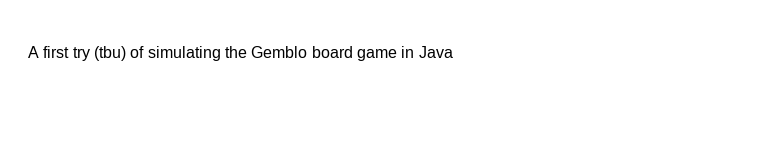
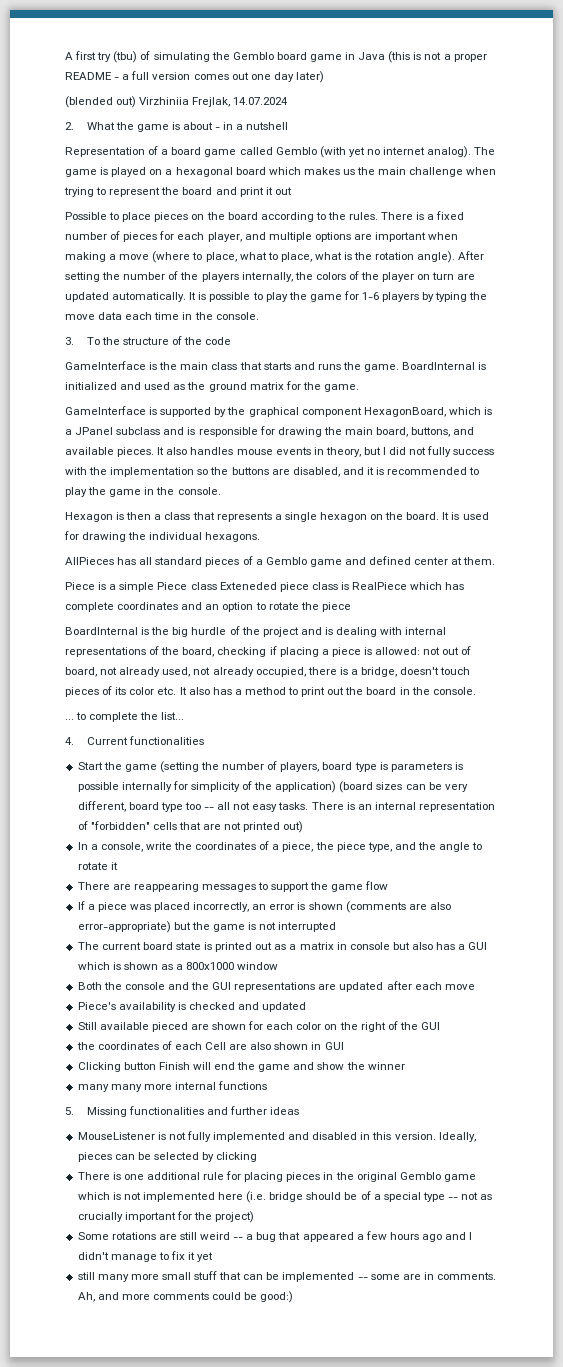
- A first try (tbu) of simulating the Gemblo board game in Java
+ A first try (tbu) of simulating the Gemblo board game in Java (this is not a proper README - a full version comes out one day later)
+ (blended out) Virzhiniia Frejlak, 14.07.2024
+ 2. What the game is about - in a nutshell
+ Representation of a board game called Gemblo (with yet no internet analog). The game is played on a hexagonal board which makes us the main challenge when trying to represent the board and print it out
+ Possible to place pieces on the board according to the rules. There is a fixed number of pieces for each player, and multiple options are important when making a move (where to place, what to place, what is the rotation angle). After setting the number of the players internally, the colors of the player on turn are updated automatically. It is possible to play the game for 1-6 players by typing the move data each time in the console.
+ 3. To the structure of the code
+ GameInterface is the main class that starts and runs the game. BoardInternal is initialized and used as the ground matrix for the game.
+ GameInterface is supported by the graphical component HexagonBoard, which is a JPanel subclass and is responsible for drawing the main board, buttons, and available pieces. It also handles mouse events in theory, but I did not fully success with the implementation so the buttons are disabled, and it is recommended to play the game in the console.
+ Hexagon is then a class that represents a single hexagon on the board. It is used for drawing the individual hexagons.
+ AllPieces has all standard pieces of a Gemblo game and defined center at them.
+ Piece is a simple Piece class Exteneded piece class is RealPiece which has complete coordinates and an option to rotate the piece
+ BoardInternal is the big hurdle of the project and is dealing with internal representations of the board, checking if placing a piece is allowed: not out of board, not already used, not already occupied, there is a bridge, doesn't touch pieces of its color etc. It also has a method to print out the board in the console.
+ ... to complete the list...
+ 4. Current functionalities
+ Start the game (setting the number of players, board type is parameters is possible internally for simplicity of the application) (board sizes can be very different, board type too -- all not easy tasks. There is an internal representation of "forbidden" cells that are not printed out)
+ In a console, write the coordinates of a piece, the piece type, and the angle to rotate it
+ There are reappearing messages to support the game flow
+ If a piece was placed incorrectly, an error is shown (comments are also error-appropriate) but the game is not interrupted
+ The current board state is printed out as a matrix in console but also has a GUI which is shown as a 800x1000 window
+ Both the console and the GUI representations are updated after each move
+ Piece's availability is checked and updated
+ Still available pieced are shown for each color on the right of the GUI
+ the coordinates of each Cell are also shown in GUI
+ Clicking button Finish will end the game and show the winner
+ many many more internal functions
+ 5. Missing functionalities and further ideas
+ MouseListener is not fully implemented and disabled in this version. Ideally, pieces can be selected by clicking
+ There is one additional rule for placing pieces in the original Gemblo game which is not implemented here (i.e. bridge should be of a special type -- not as crucially important for the project)
+ Some rotations are still weird -- a bug that appeared a few hours ago and I didn't manage to fix it yet
+ still many more small stuff that can be implemented -- some are in comments. Ah, and more comments could be good:)

